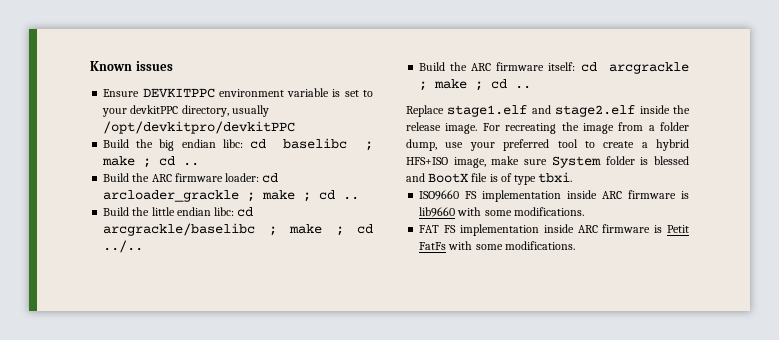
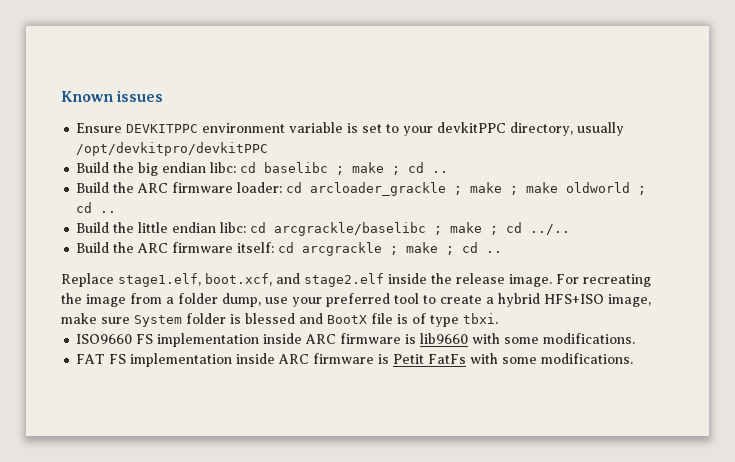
- Build the ARC firmware loader: cd arcloader_grackle ; make ; cd ..
+ Build the ARC firmware loader: cd arcloader_grackle ; make ; make oldworld ; cd ..
- Replace stage1.elf and stage2.elf inside the release image.
+ Replace stage1.elf, boot.xcf, and stage2.elf inside the release image.

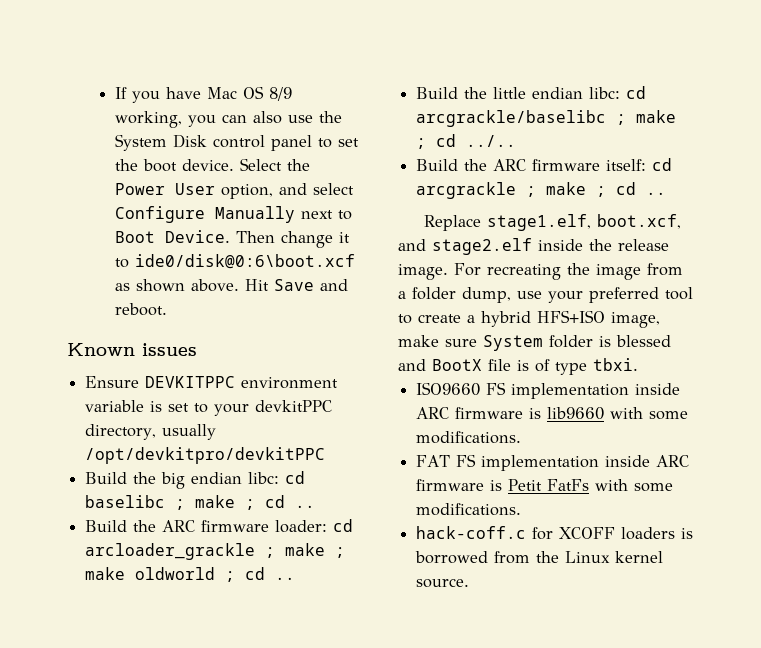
+ If you have Mac OS 8/9 working, you can also use the System Disk control panel to set the boot device. Select the Power User option, and select Configure Manually next to Boot Device. Then change it to ide0/disk@0:6\boot.xcf as shown above. Hit Save and reboot.
+ hack-coff.c for XCOFF loaders is borrowed from the Linux kernel source.

